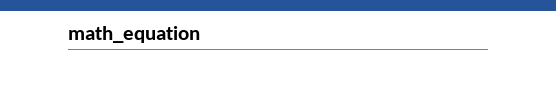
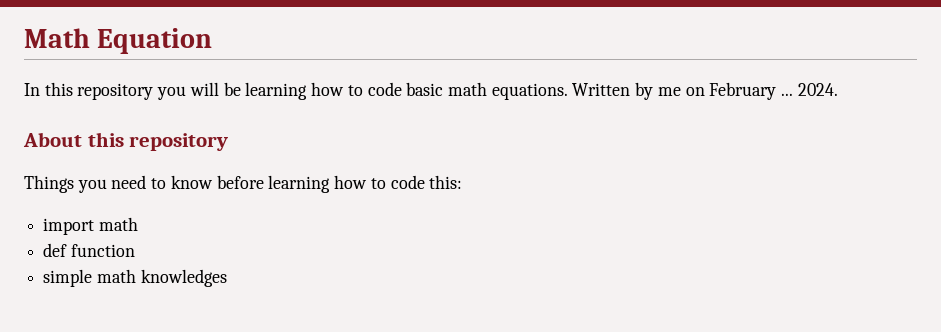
- math_equation
+ Math Equation
+ In this repository you will be learning how to code basic math equations. Written by me on February ... 2024.
+ About this repository
+ Things you need to know before learning how to code this:
+ import math
+ def function
+ simple math knowledges

